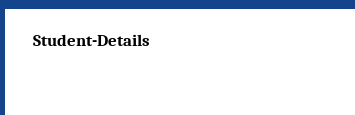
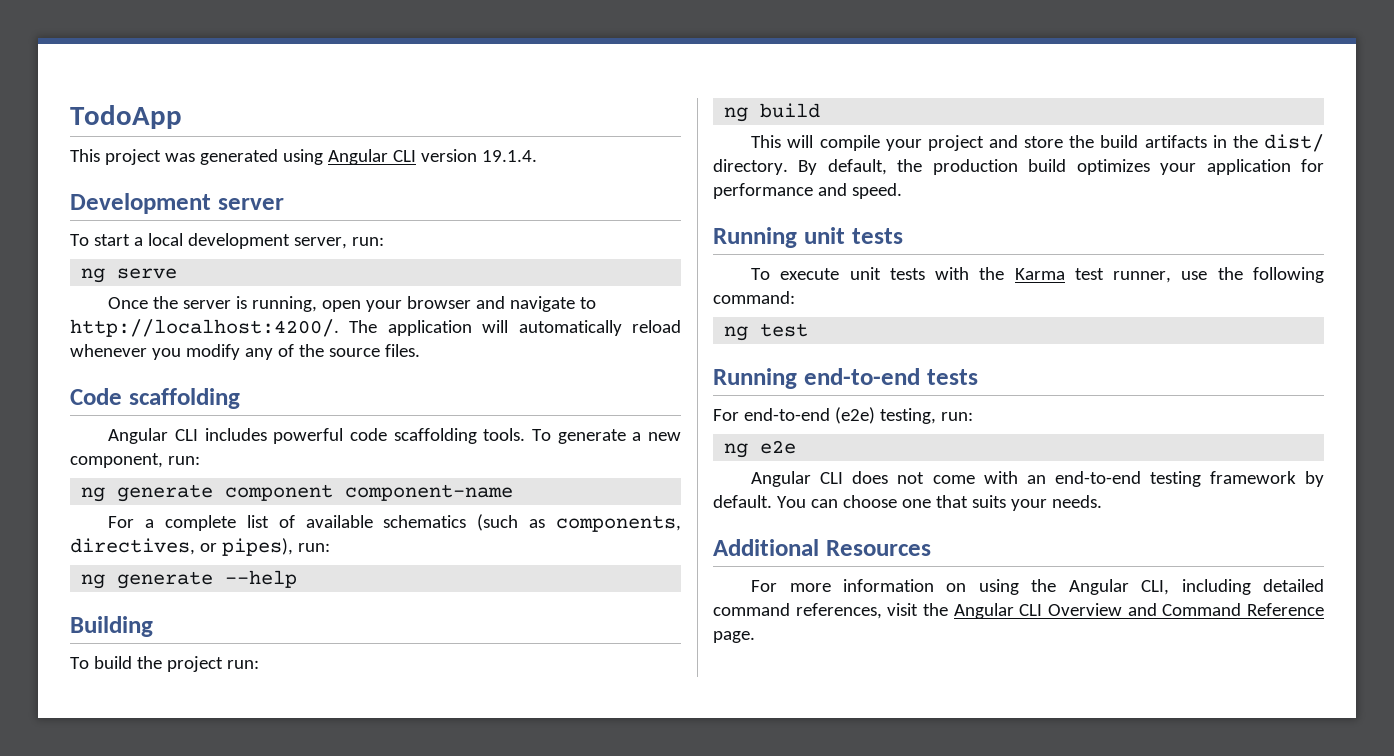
- Student-Details
+ TodoApp
+ This project was generated using Angular CLI version 19.1.4.
+ Development server
+ To start a local development server, run:
+ ng serve
+ Once the server is running, open your browser and navigate to http://localhost:4200/. The application will automatically reload whenever you modify any of the source files.
+ Code scaffolding
+ Angular CLI includes powerful code scaffolding tools. To generate a new component, run:
+ ng generate component component-name
+ For a complete list of available schematics (such as components, directives, or pipes), run:
+ ng generate --help
+ Building
+ To build the project run:
+ ng build
+ This will compile your project and store the build artifacts in the dist/ directory. By default, the production build optimizes your application for performance and speed.
+ Running unit tests
+ To execute unit tests with the Karma test runner, use the following command:
+ ng test
+ Running end-to-end tests
+ For end-to-end (e2e) testing, run:
+ ng e2e
+ Angular CLI does not come with an end-to-end testing framework by default. You can choose one that suits your needs.
+ Additional Resources
+ For more information on using the Angular CLI, including detailed command references, visit the Angular CLI Overview and Command Reference page.

